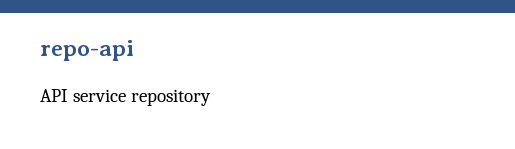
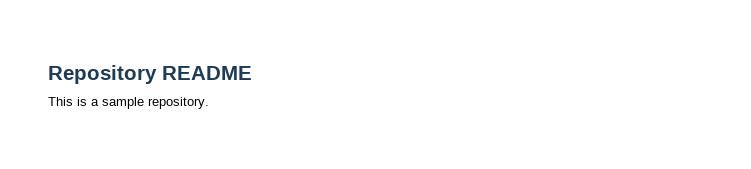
- repo-api
- API service repository
+ Repository README
+ This is a sample repository.

